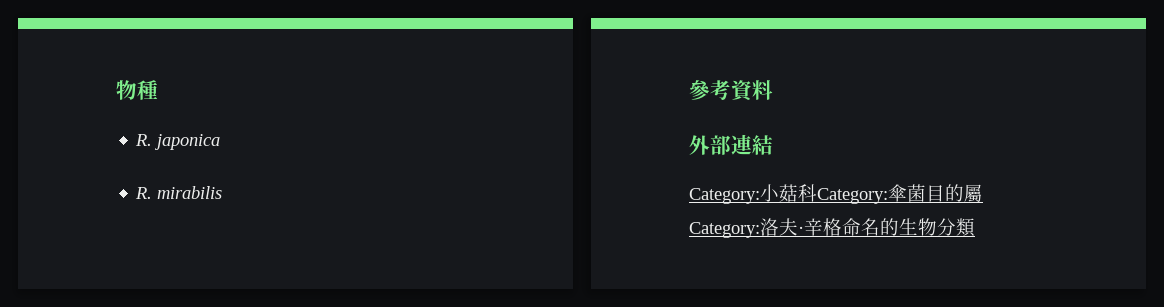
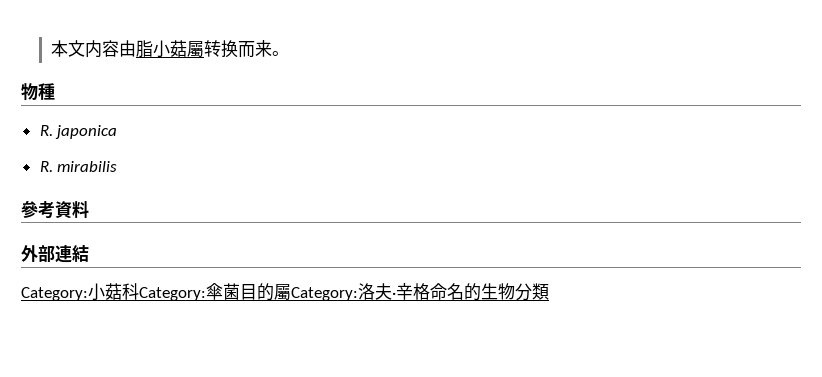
+ 本文内容由脂小菇屬转换而来。

